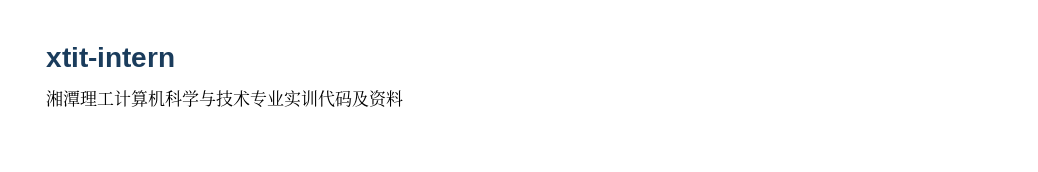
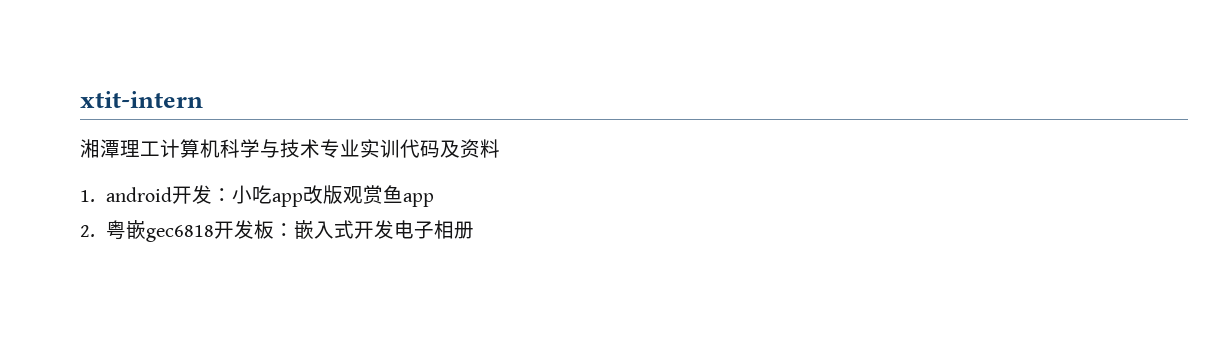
+ 1. android开发：小吃app改版观赏鱼app
+ 2.粤嵌gec6818开发板：嵌入式开发电子相册

